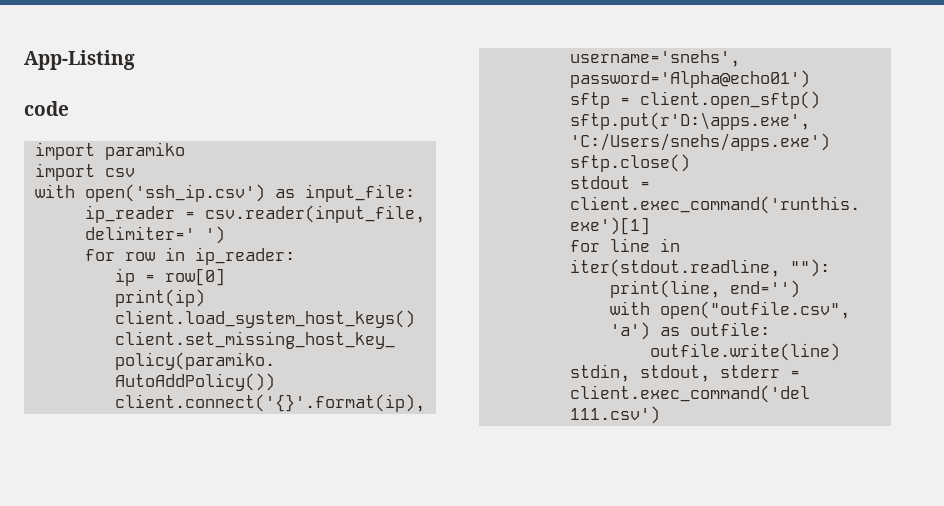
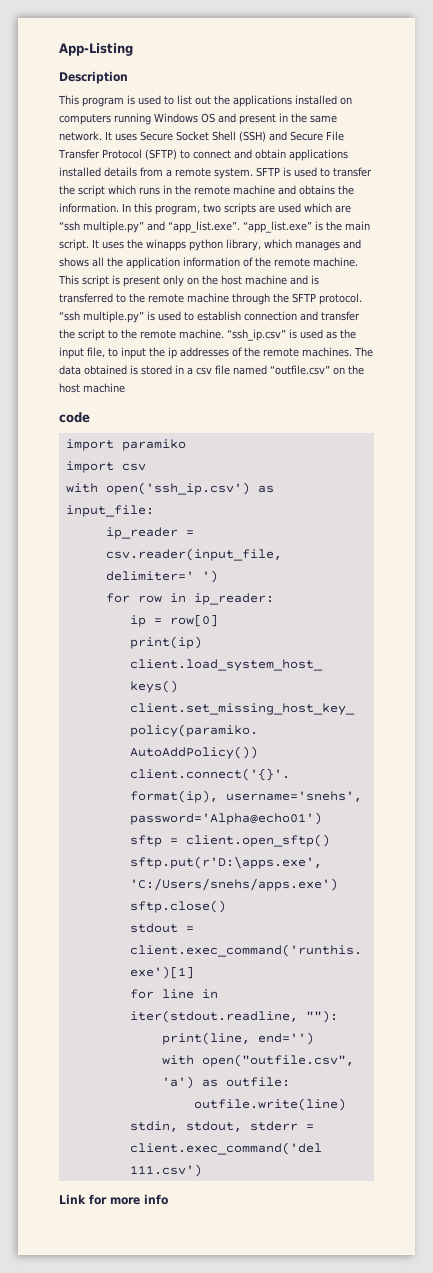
+ Description
+ This program is used to list out the applications installed on computers running Windows OS and present in the same network. It uses Secure Socket Shell (SSH) and Secure File Transfer Protocol (SFTP) to connect and obtain applications installed details from a remote system. SFTP is used to transfer the script which runs in the remote machine and obtains the information. In this program, two scripts are used which are “ssh multiple.py” and “app_list.exe”. “app_list.exe” is the main script. It uses the winapps python library, which manages and shows all the application information of the remote machine. This script is present only on the host machine and is transferred to the remote machine through the SFTP protocol. “ssh multiple.py” is used to establish connection and transfer the script to the remote machine. “ssh_ip.csv” is used as the input file, to input the ip addresses of the remote machines. The data obtained is stored in a csv file named “outfile.csv” on the host machine
+ Link for more info

